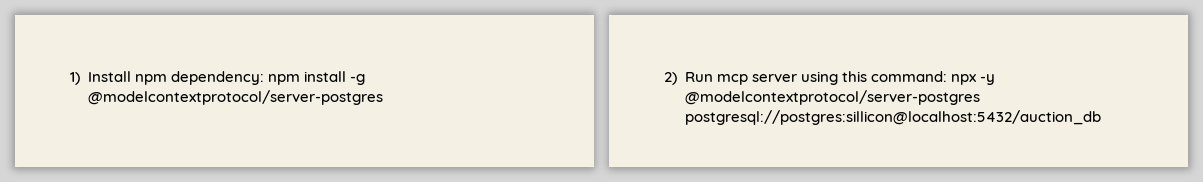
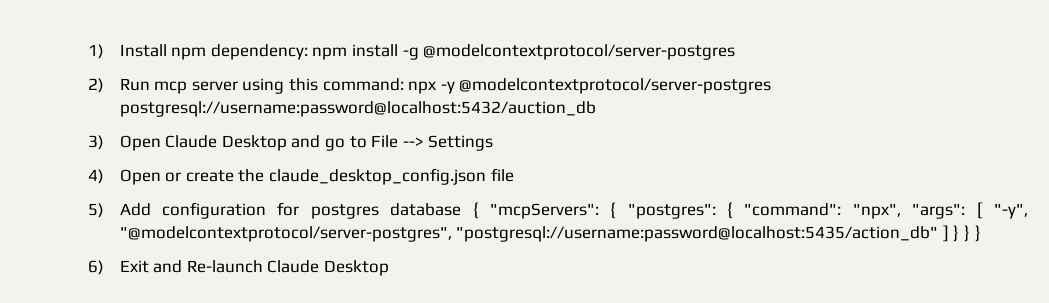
- 2) Run mcp server using this command: npx -y @modelcontextprotocol/server-postgres postgresql://postgres:sillicon@localhost:5432/auction_db
+ 2) Run mcp server using this command: npx -y @modelcontextprotocol/server-postgres postgresql://username:password@localhost:5432/auction_db
+ 3) Open Claude Desktop and go to File --> Settings
+ 4) Open or create the claude_desktop_config.json file
+ 5) Add configuration for postgres database { "mcpServers": { "postgres": { "command": "npx", "args": [ "-y", "@modelcontextprotocol/server-postgres", "postgresql://username:password@localhost:5435/action_db" ] } } }
+ 6) Exit and Re-launch Claude Desktop

